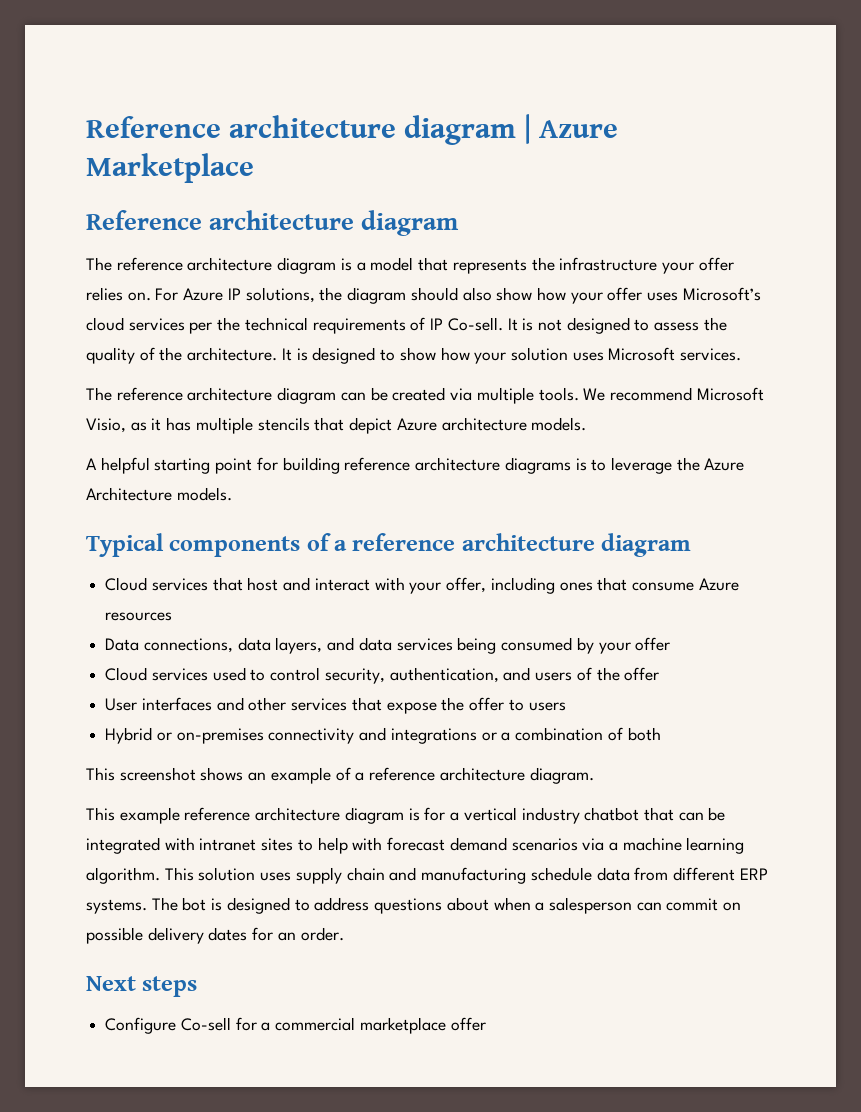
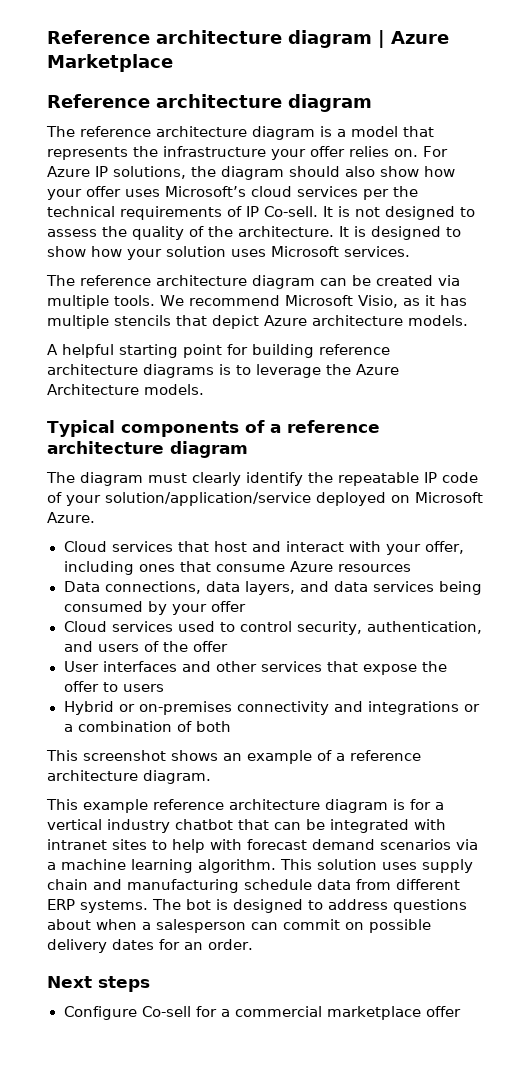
+ The diagram must clearly identify the repeatable IP code of your solution/application/service deployed on Microsoft Azure.

